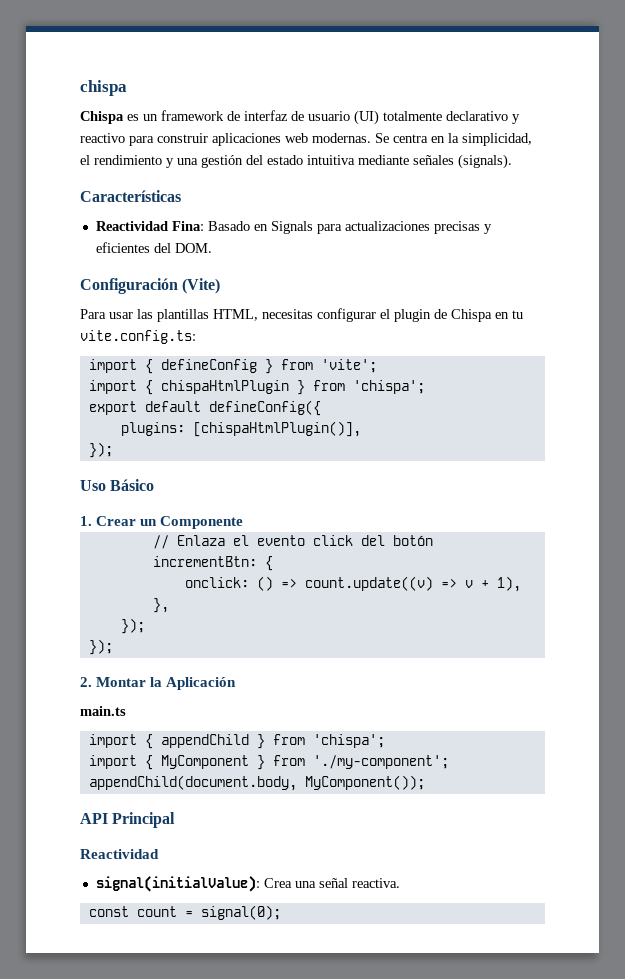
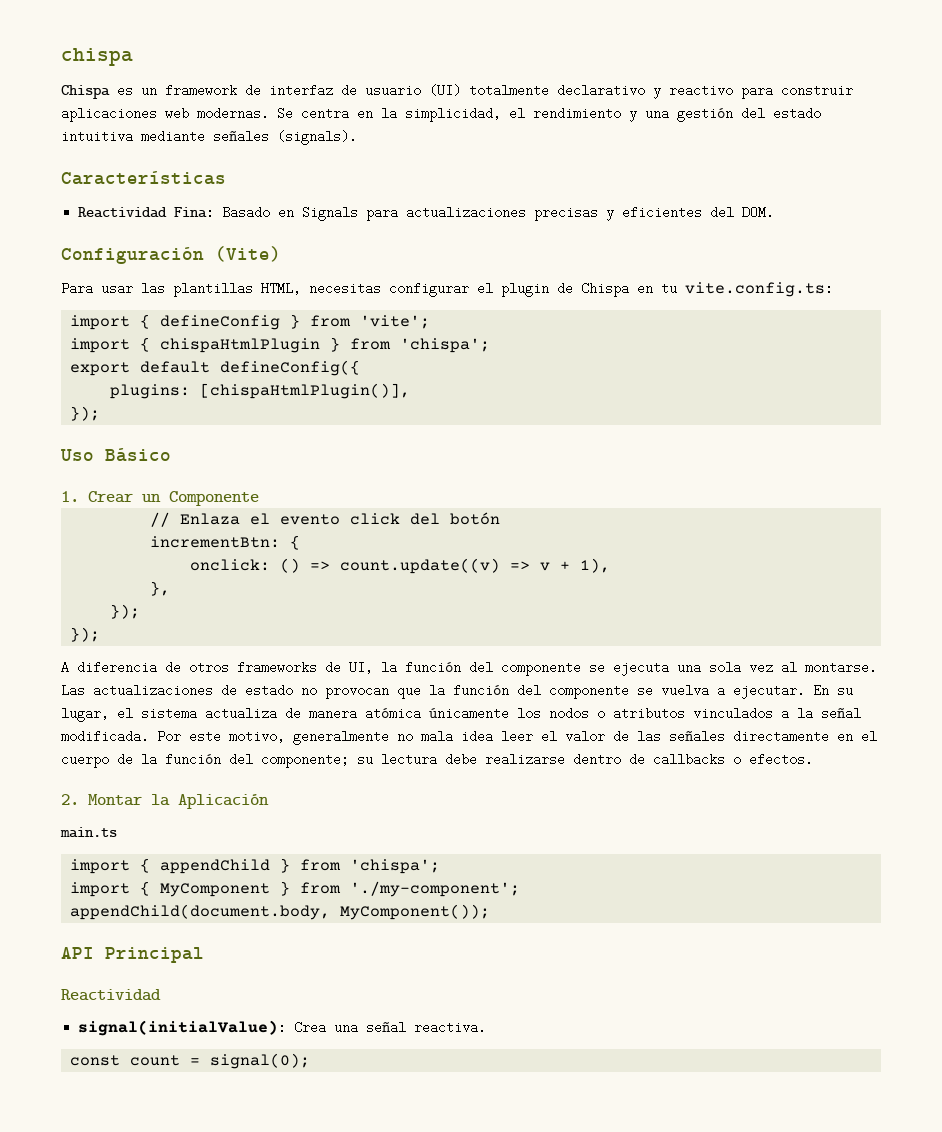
+ A diferencia de otros frameworks de UI, la función del componente se ejecuta una sola vez al montarse. Las actualizaciones de estado no provocan que la función del componente se vuelva a ejecutar. En su lugar, el sistema actualiza de manera atómica únicamente los nodos o atributos vinculados a la señal modificada. Por este motivo, generalmente no mala idea leer el valor de las señales directamente en el cuerpo de la función del componente; su lectura debe realizarse dentro de callbacks o efectos.

